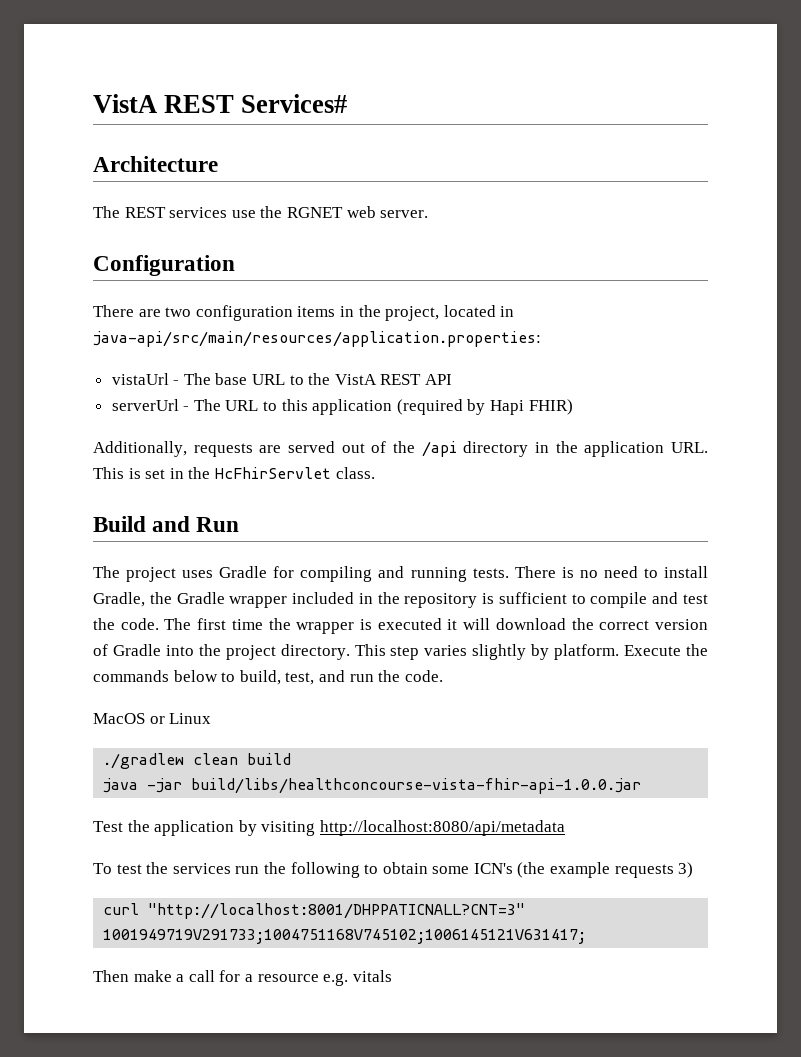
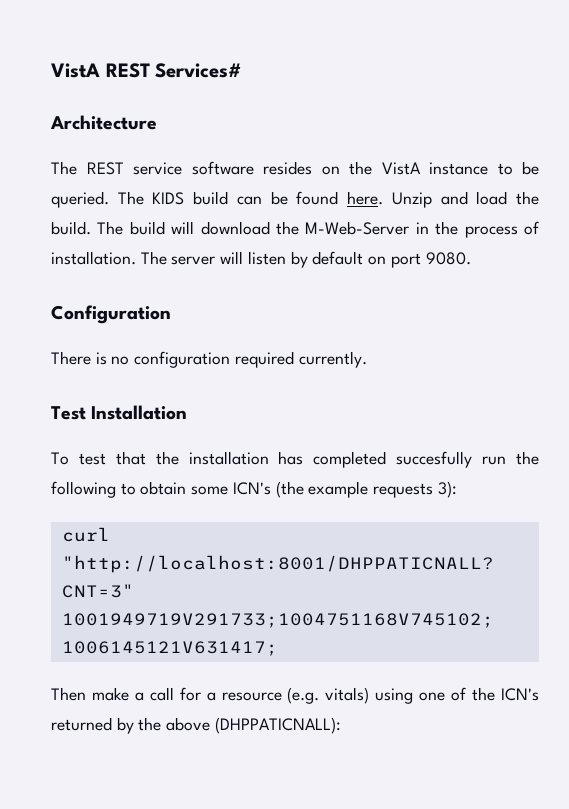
- The REST services use the RGNET web server.
+ The REST service software resides on the VistA instance to be queried. The KIDS build can be found here. Unzip and load the build. The build will download the M-Web-Server in the process of installation. The server will listen by default on port 9080.
  Configuration
- There are two configuration items in the project, located in java-api/src/main/resources/application.properties:
- vistaUrl - The base URL to the VistA REST API
- serverUrl - The URL to this application (required by Hapi FHIR)
- Additionally, requests are served out of the /api directory in the application URL. This is set in the HcFhirServlet class.
- Build and Run
- The project uses Gradle for compiling and running tests. There is no need to install Gradle, the Gradle wrapper included in the repository is sufficient to compile and test the code. The first time the wrapper is executed it will download the correct version of Gradle into the project directory. This step varies slightly by platform. Execute the commands below to build, test, and run the code.
- MacOS or Linux
- ./gradlew clean build
- java -jar build/libs/healthconcourse-vista-fhir-api-1.0.0.jar
- Test the application by visiting http://localhost:8080/api/metadata
- To test the services run the following to obtain some ICN's (the example requests 3)
+ There is no configuration required currently.
+ Test Installation
+ To test that the installation has completed succesfully run the following to obtain some ICN's (the example requests 3):
- Then make a call for a resource e.g. vitals
+ Then make a call for a resource (e.g. vitals) using one of the ICN's returned by the above (DHPPATICNALL):

